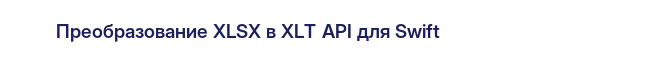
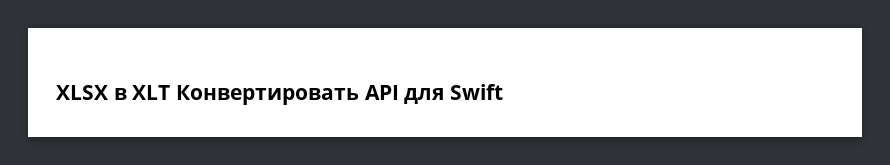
- Преобразование XLSX в XLT API для Swift
+ XLSX в XLT Конвертировать API для Swift

